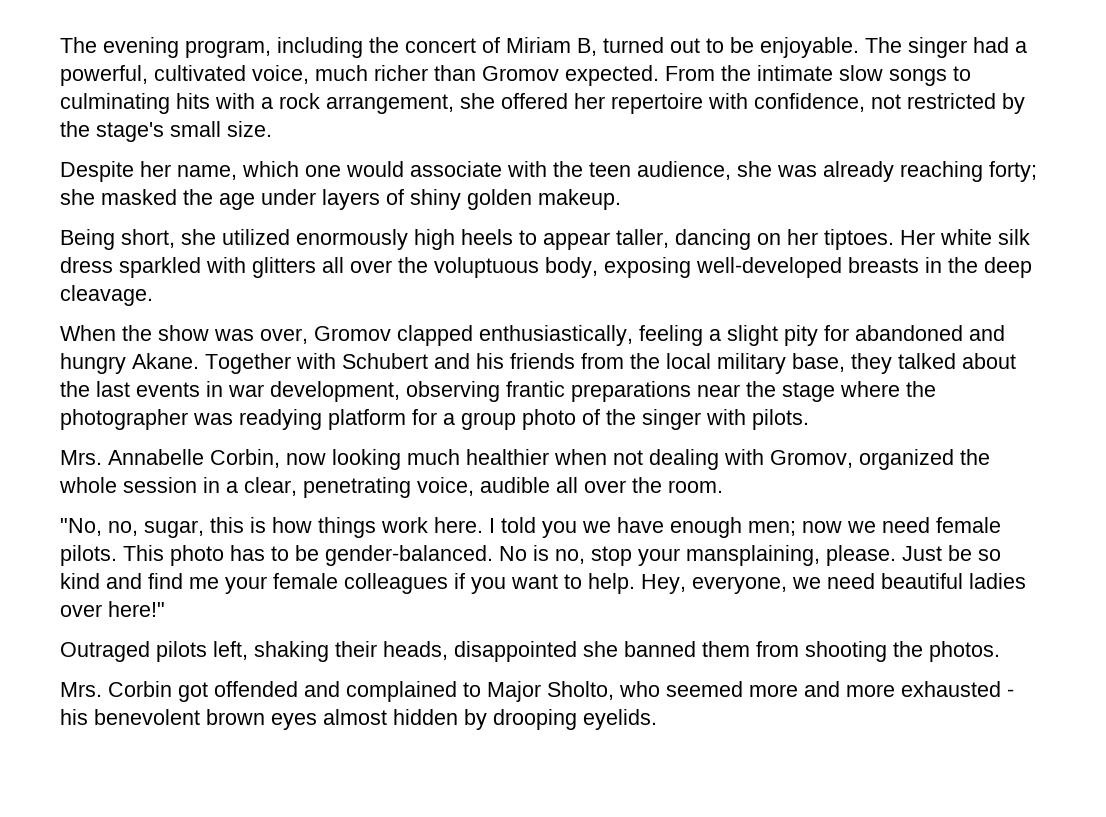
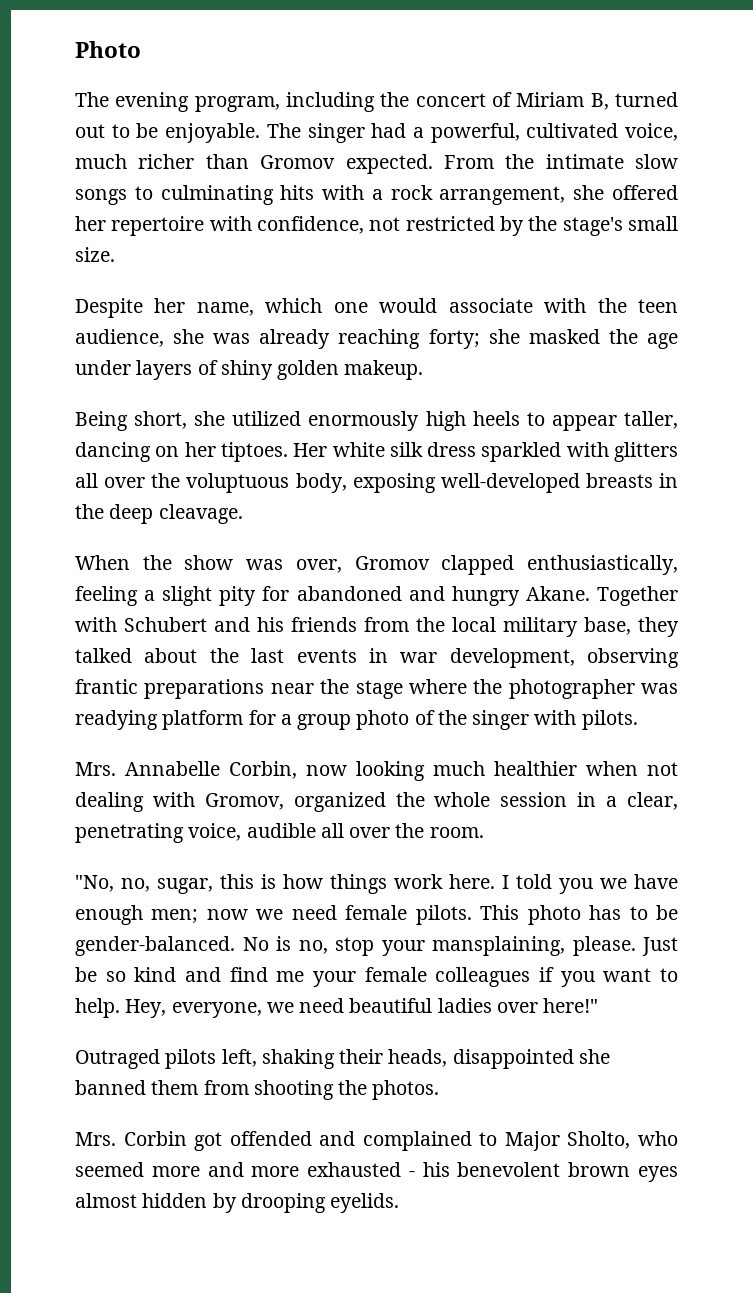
+ Photo

